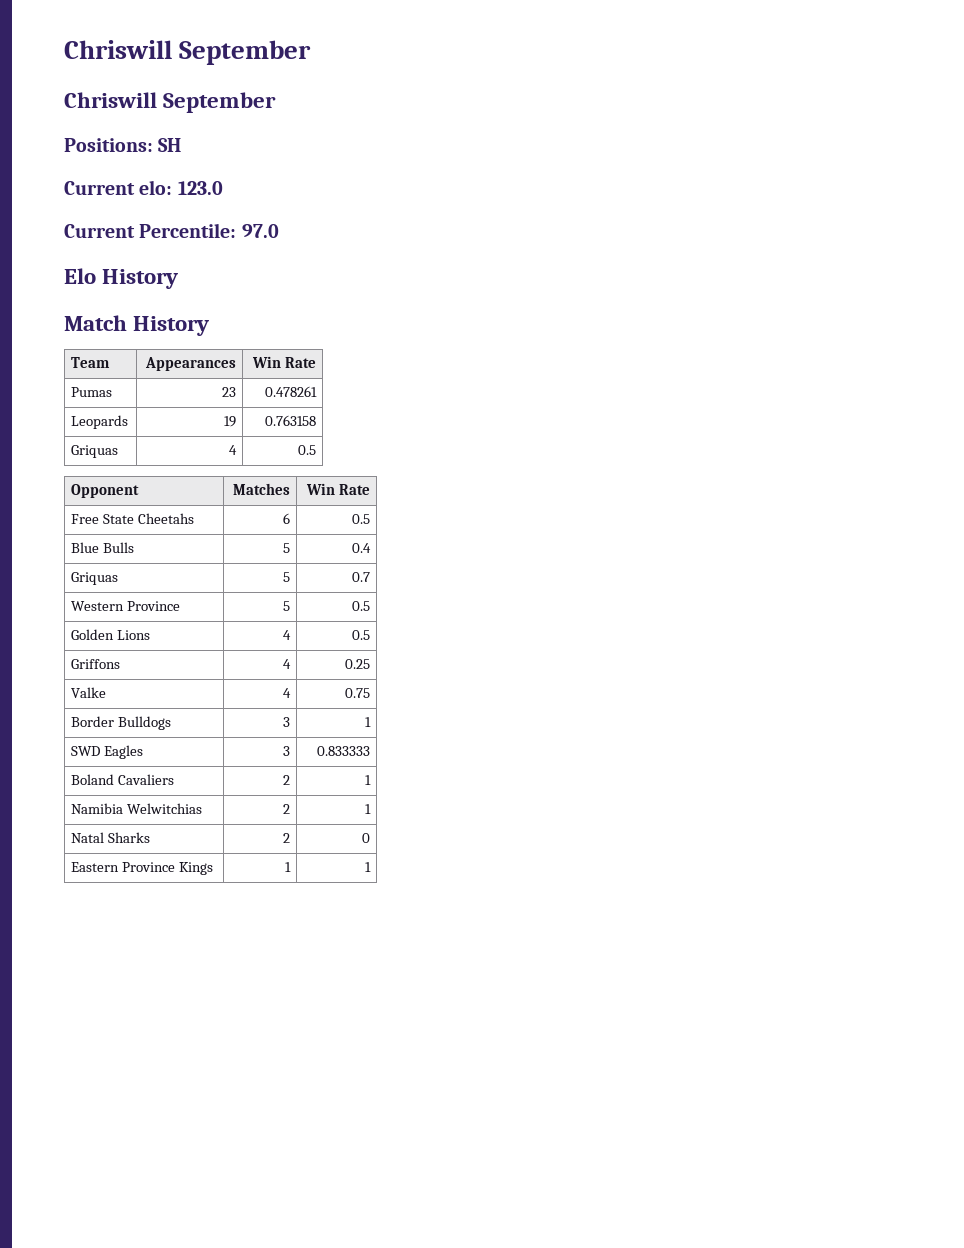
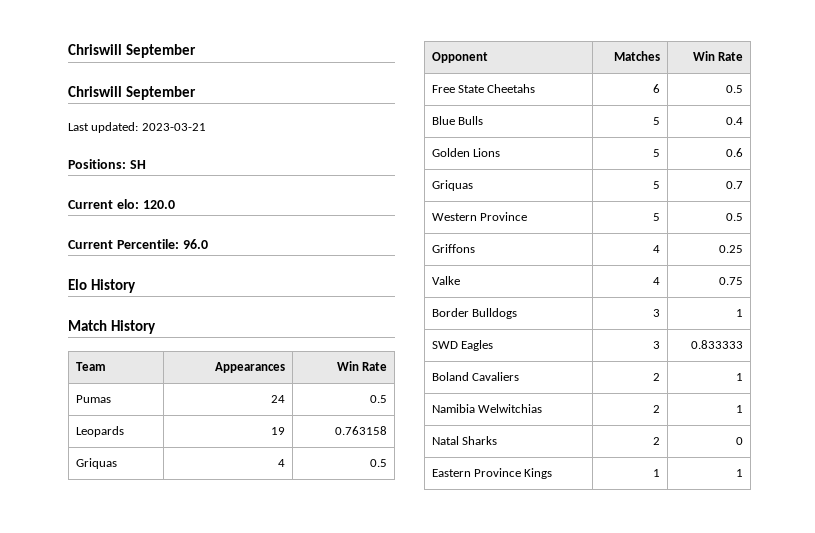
+ Last updated: 2023-03-21
- Current elo: 123.0
+ Current elo: 120.0
- Current Percentile: 97.0
+ Current Percentile: 96.0
- Pumas | 23 | 0.478261
+ Pumas | 24 | 0.5
+ Golden Lions | 5 | 0.6
- Golden Lions | 4 | 0.5

